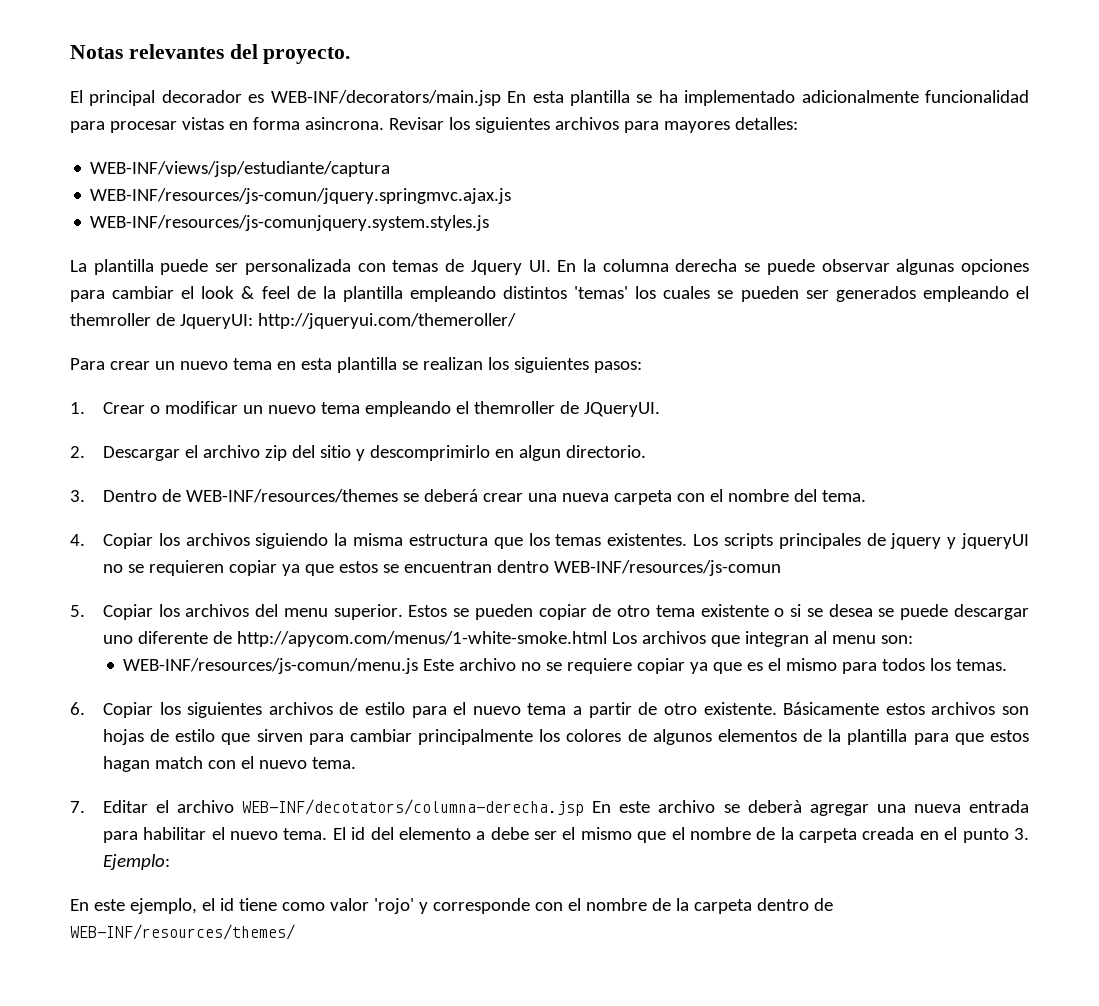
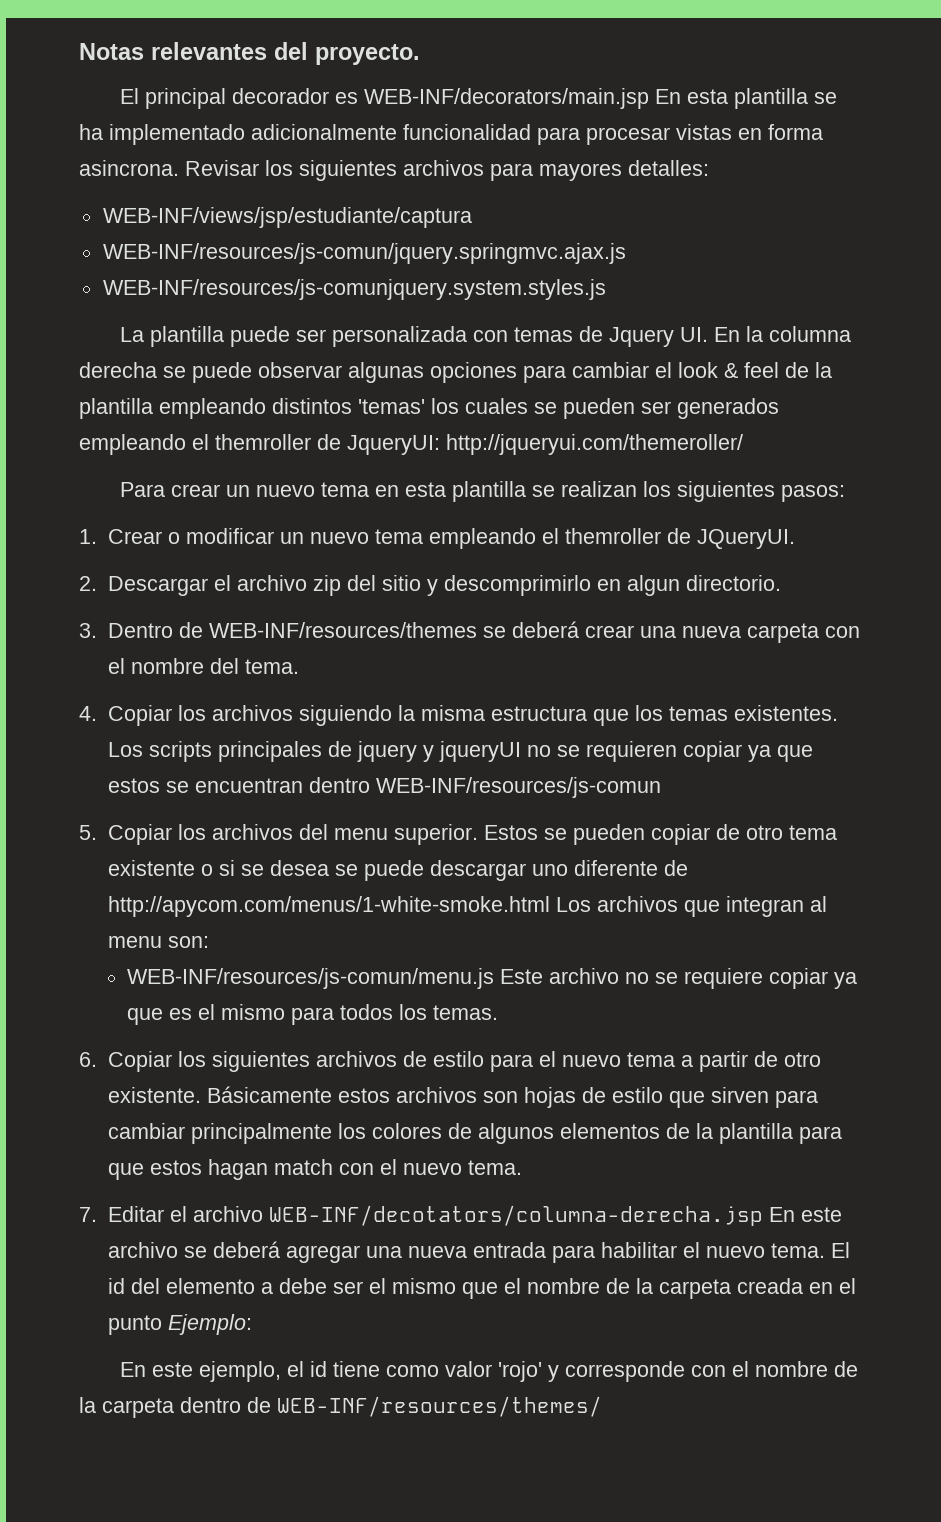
- 7. Editar el archivo WEB-INF/decotators/columna-derecha.jsp En este archivo se deberà agregar una nueva entrada para habilitar el nuevo tema.
+ 7. Editar el archivo WEB-INF/decotators/columna-derecha.jsp En este archivo se deberá agregar una nueva entrada para habilitar el nuevo tema.
- El id del elemento a debe ser el mismo que el nombre de la carpeta creada en el punto 3. Ejemplo:
+ El id del elemento a debe ser el mismo que el nombre de la carpeta creada en el punto Ejemplo:

